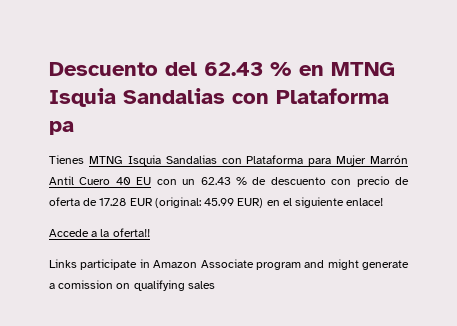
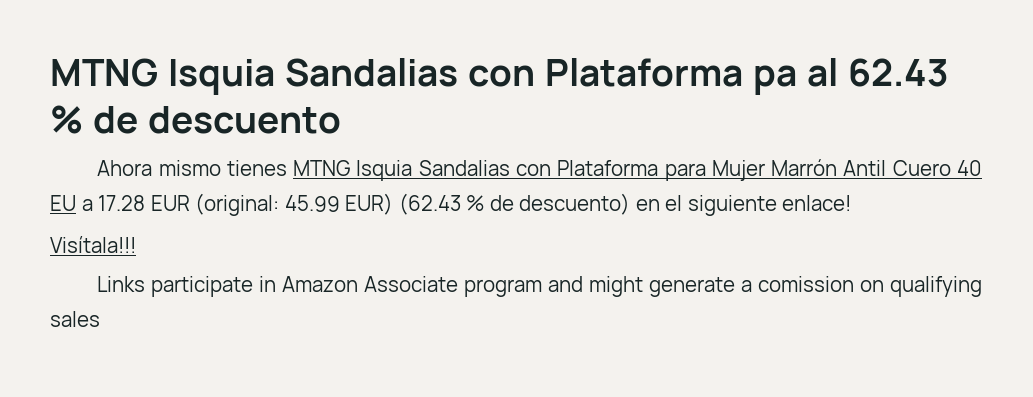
- Descuento del 62.43 % en MTNG Isquia Sandalias con Plataforma pa
- Tienes MTNG Isquia Sandalias con Plataforma para Mujer Marrón Antil Cuero 40 EU con un 62.43 % de descuento con precio de oferta de 17.28 EUR (original: 45.99 EUR) en el siguiente enlace!
+ MTNG Isquia Sandalias con Plataforma pa al 62.43 % de descuento
+ Ahora mismo tienes MTNG Isquia Sandalias con Plataforma para Mujer Marrón Antil Cuero 40 EU a 17.28 EUR (original: 45.99 EUR) (62.43 % de descuento) en el siguiente enlace!
- Accede a la oferta!!
+ Visítala!!!

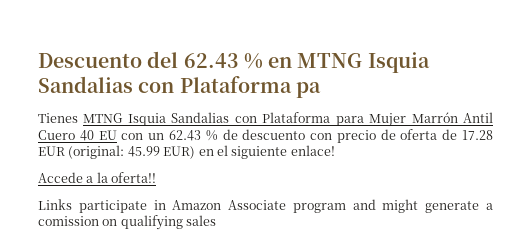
- MTNG Isquia Sandalias con Plataforma pa al 62.43 % de descuento
- Ahora mismo tienes MTNG Isquia Sandalias con Plataforma para Mujer Marrón Antil Cuero 40 EU a 17.28 EUR (original: 45.99 EUR) (62.43 % de descuento) en el siguiente enlace!
+ Descuento del 62.43 % en MTNG Isquia Sandalias con Plataforma pa
+ Tienes MTNG Isquia Sandalias con Plataforma para Mujer Marrón Antil Cuero 40 EU con un 62.43 % de descuento con precio de oferta de 17.28 EUR (original: 45.99 EUR) en el siguiente enlace!
- Visítala!!!
+ Accede a la oferta!!

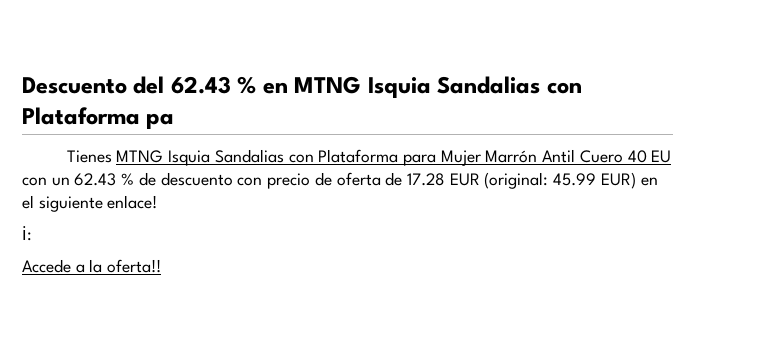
+ ℹ:
- Links participate in Amazon Associate program and might generate a comission on qualifying sales

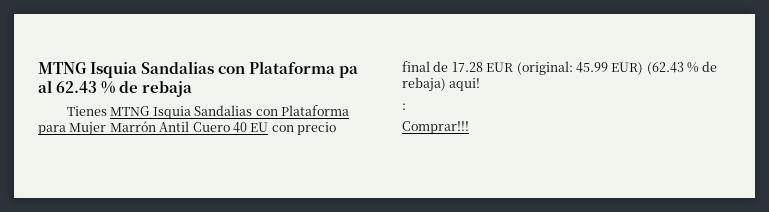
- Descuento del 62.43 % en MTNG Isquia Sandalias con Plataforma pa
+ MTNG Isquia Sandalias con Plataforma pa al 62.43 % de rebaja
- Tienes MTNG Isquia Sandalias con Plataforma para Mujer Marrón Antil Cuero 40 EU con un 62.43 % de descuento con precio de oferta de 17.28 EUR (original: 45.99 EUR) en el siguiente enlace!
- ℹ:
- Accede a la oferta!!
+ Tienes MTNG Isquia Sandalias con Plataforma para Mujer Marrón Antil Cuero 40 EU con precio final de 17.28 EUR (original: 45.99 EUR) (62.43 % de rebaja) aqui!
+ :
+ Comprar!!!

